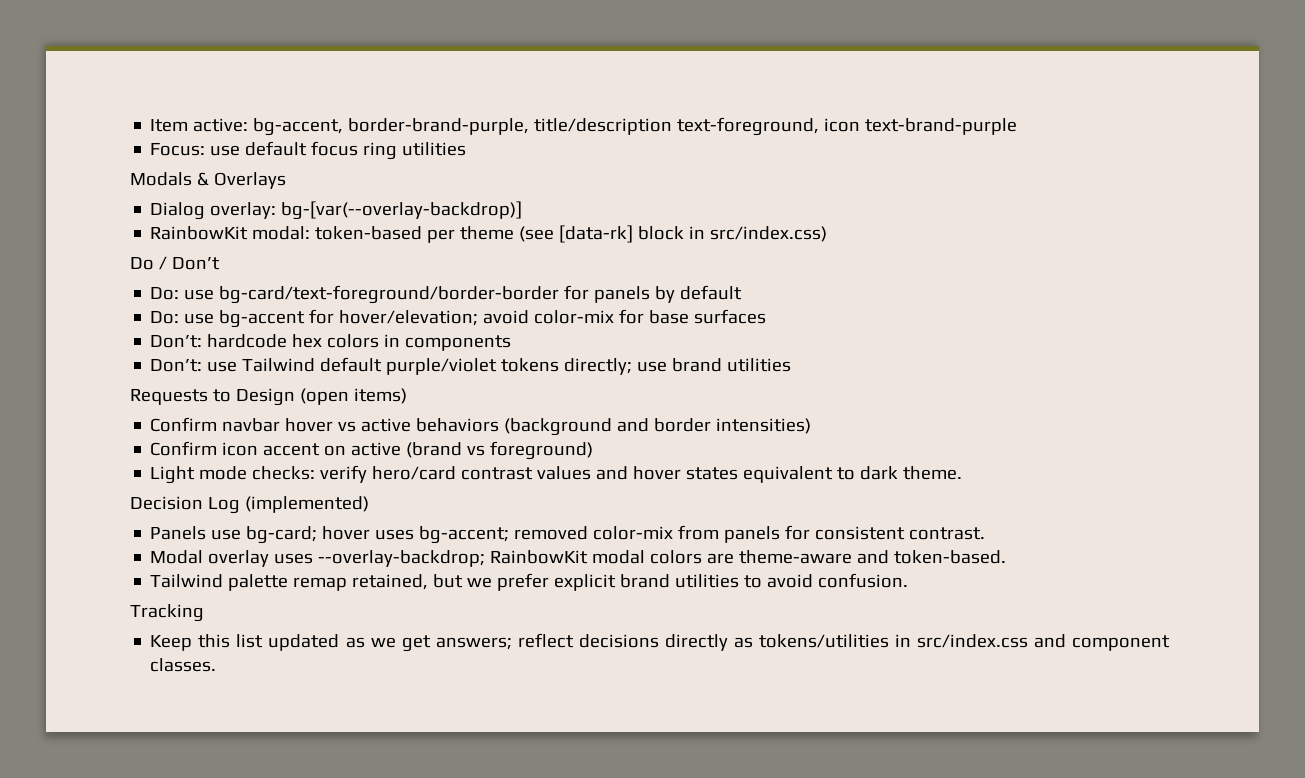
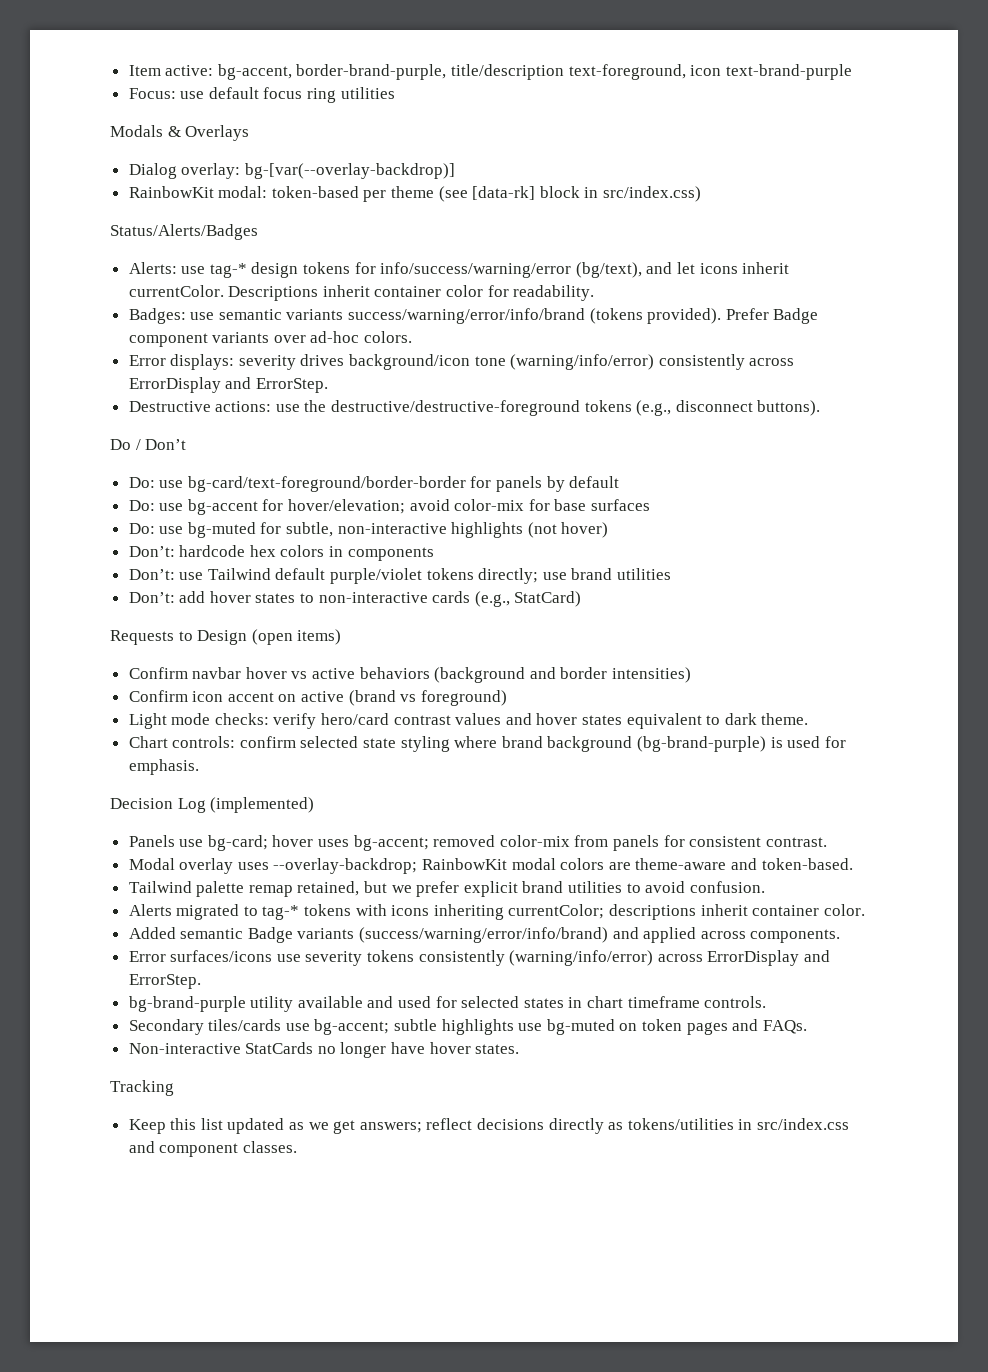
+ Status/Alerts/Badges
+ Alerts: use tag-* design tokens for info/success/warning/error (bg/text), and let icons inherit currentColor. Descriptions inherit container color for readability.
+ Badges: use semantic variants success/warning/error/info/brand (tokens provided). Prefer Badge component variants over ad-hoc colors.
+ Error displays: severity drives background/icon tone (warning/info/error) consistently across ErrorDisplay and ErrorStep.
+ Destructive actions: use the destructive/destructive-foreground tokens (e.g., disconnect buttons).
+ Do: use bg-muted for subtle, non-interactive highlights (not hover)
+ Don’t: add hover states to non-interactive cards (e.g., StatCard)
+ Chart controls: confirm selected state styling where brand background (bg-brand-purple) is used for emphasis.
+ Alerts migrated to tag-* tokens with icons inheriting currentColor; descriptions inherit container color.
+ Added semantic Badge variants (success/warning/error/info/brand) and applied across components.
+ Error surfaces/icons use severity tokens consistently (warning/info/error) across ErrorDisplay and ErrorStep.
+ bg-brand-purple utility available and used for selected states in chart timeframe controls.
+ Secondary tiles/cards use bg-accent; subtle highlights use bg-muted on token pages and FAQs.
+ Non-interactive StatCards no longer have hover states.

